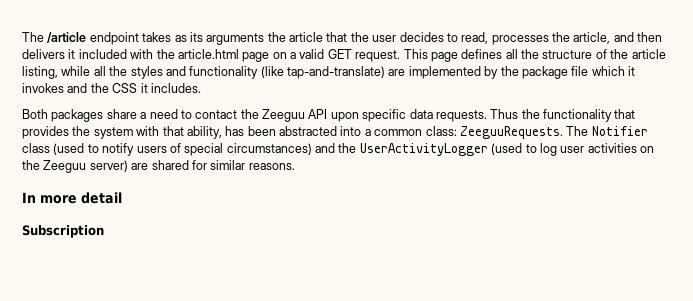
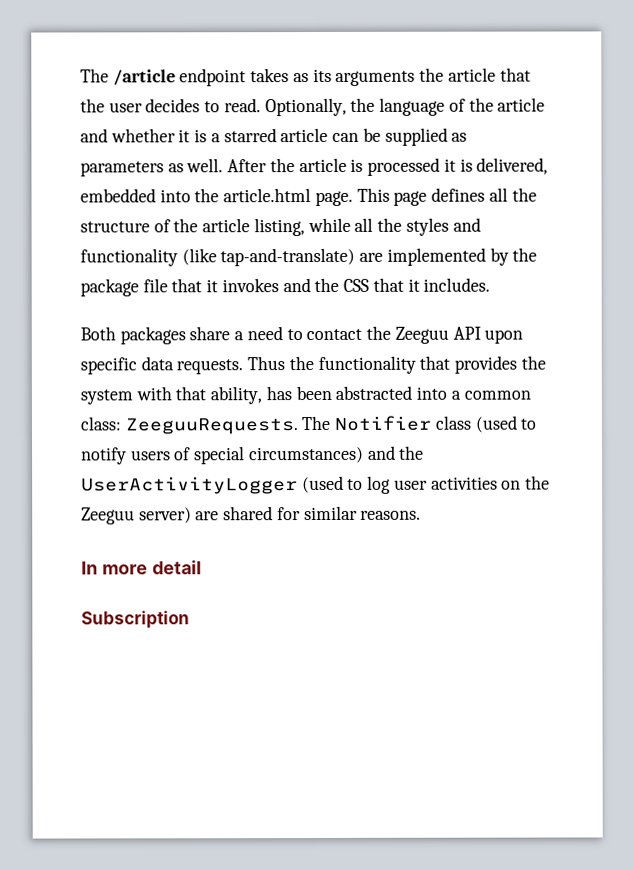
- The /article endpoint takes as its arguments the article that the user decides to read, processes the article, and then delivers it included with the article.html page on a valid GET request.
+ The /article endpoint takes as its arguments the article that the user decides to read. Optionally, the language of the article and whether it is a starred article can be supplied as parameters as well. After the article is processed it is delivered, embedded into the article.html page.
- This page defines all the structure of the article listing, while all the styles and functionality (like tap-and-translate) are implemented by the package file which it invokes and the CSS it includes.
+ This page defines all the structure of the article listing, while all the styles and functionality (like tap-and-translate) are implemented by the package file that it invokes and the CSS that it includes.

